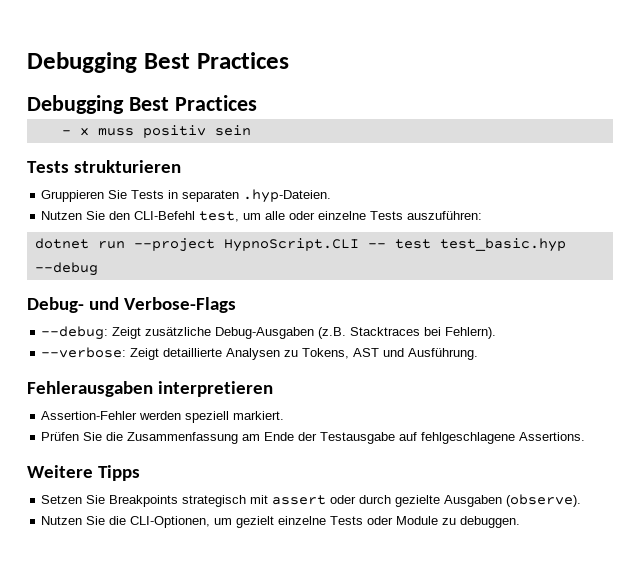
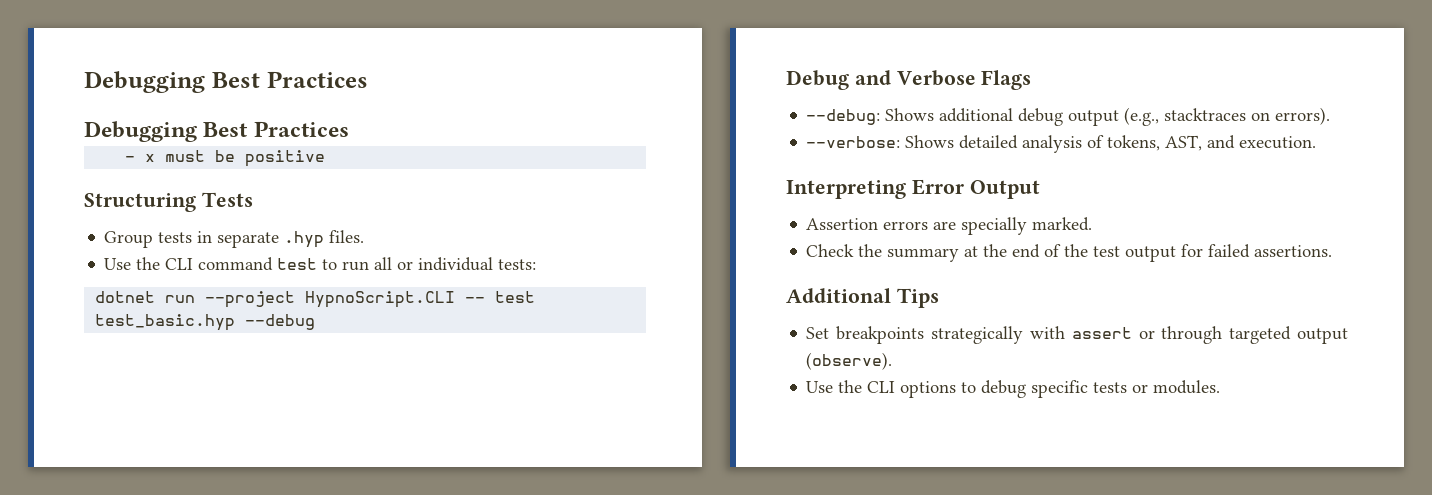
- - x muss positiv sein
- Tests strukturieren
- Gruppieren Sie Tests in separaten .hyp-Dateien.
- Nutzen Sie den CLI-Befehl test, um alle oder einzelne Tests auszuführen:
+ - x must be positive
+ Structuring Tests
+ Group tests in separate .hyp files.
+ Use the CLI command test to run all or individual tests:
- Debug- und Verbose-Flags
- --debug: Zeigt zusätzliche Debug-Ausgaben (z.B. Stacktraces bei Fehlern).
- --verbose: Zeigt detaillierte Analysen zu Tokens, AST und Ausführung.
- Fehlerausgaben interpretieren
- Assertion-Fehler werden speziell markiert.
- Prüfen Sie die Zusammenfassung am Ende der Testausgabe auf fehlgeschlagene Assertions.
- Weitere Tipps
- Setzen Sie Breakpoints strategisch mit assert oder durch gezielte Ausgaben (observe).
- Nutzen Sie die CLI-Optionen, um gezielt einzelne Tests oder Module zu debuggen.
+ Debug and Verbose Flags
+ --debug: Shows additional debug output (e.g., stacktraces on errors).
+ --verbose: Shows detailed analysis of tokens, AST, and execution.
+ Interpreting Error Output
+ Assertion errors are specially marked.
+ Check the summary at the end of the test output for failed assertions.
+ Additional Tips
+ Set breakpoints strategically with assert or through targeted output (observe).
+ Use the CLI options to debug specific tests or modules.

